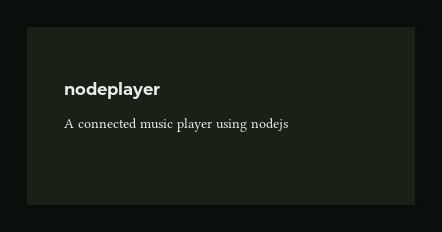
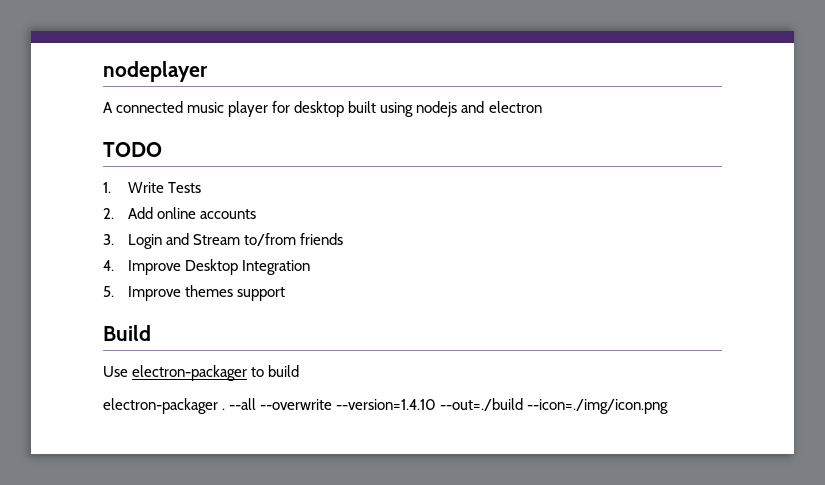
- A connected music player using nodejs
+ A connected music player for desktop built using nodejs and electron
+ TODO
+ 1. Write Tests
+ 2. Add online accounts
+ 3. Login and Stream to/from friends
+ 4. Improve Desktop Integration
+ 5. Improve themes support
+ Build
+ Use electron-packager to build
+ electron-packager . --all --overwrite --version=1.4.10 --out=./build --icon=./img/icon.png

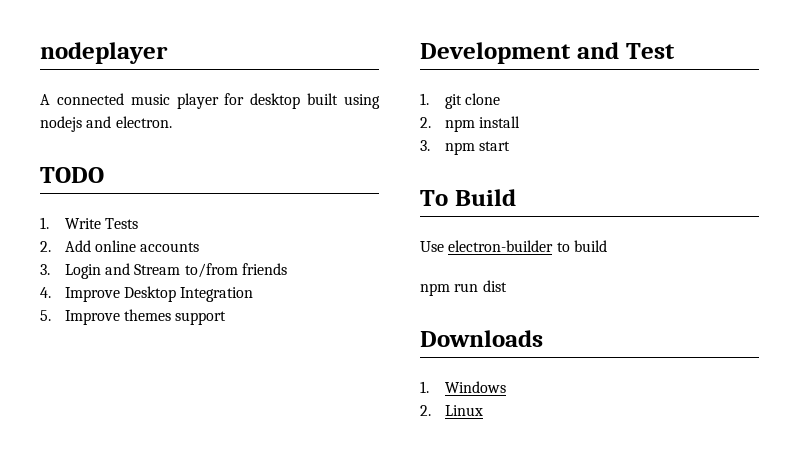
- A connected music player for desktop built using nodejs and electron
+ A connected music player for desktop built using nodejs and electron.
- Build
+ Development and Test
+ 1. git clone
+ 2. npm install
+ 3. npm start
+ To Build
- Use electron-packager to build
+ Use electron-builder to build
- electron-packager . --all --overwrite --version=1.4.10 --out=./build --icon=./img/icon.png
+ npm run dist
+ Downloads
+ 1. Windows
+ 2. Linux

